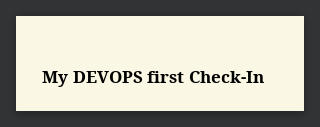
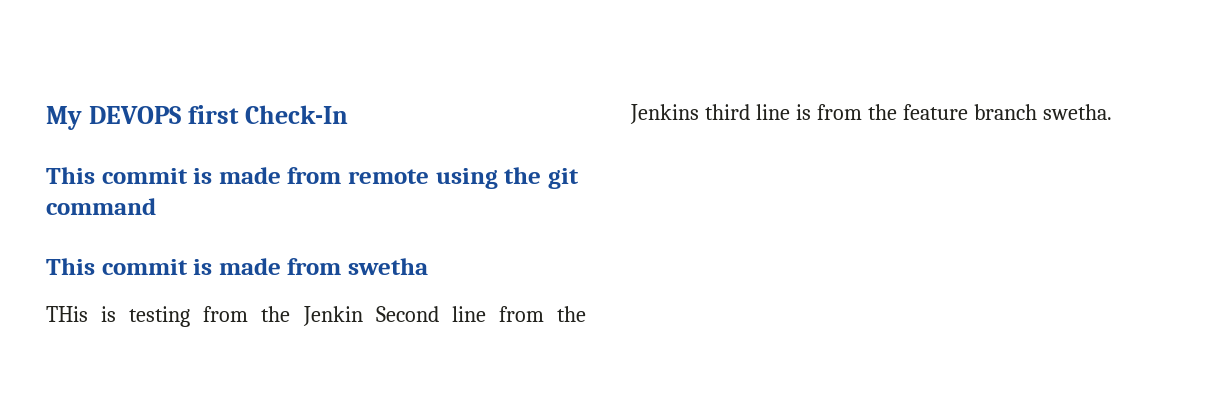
+ This commit is made from remote using the git command
+ This commit is made from swetha
+ THis is testing from the Jenkin Second line from the Jenkins third line is from the feature branch swetha.

